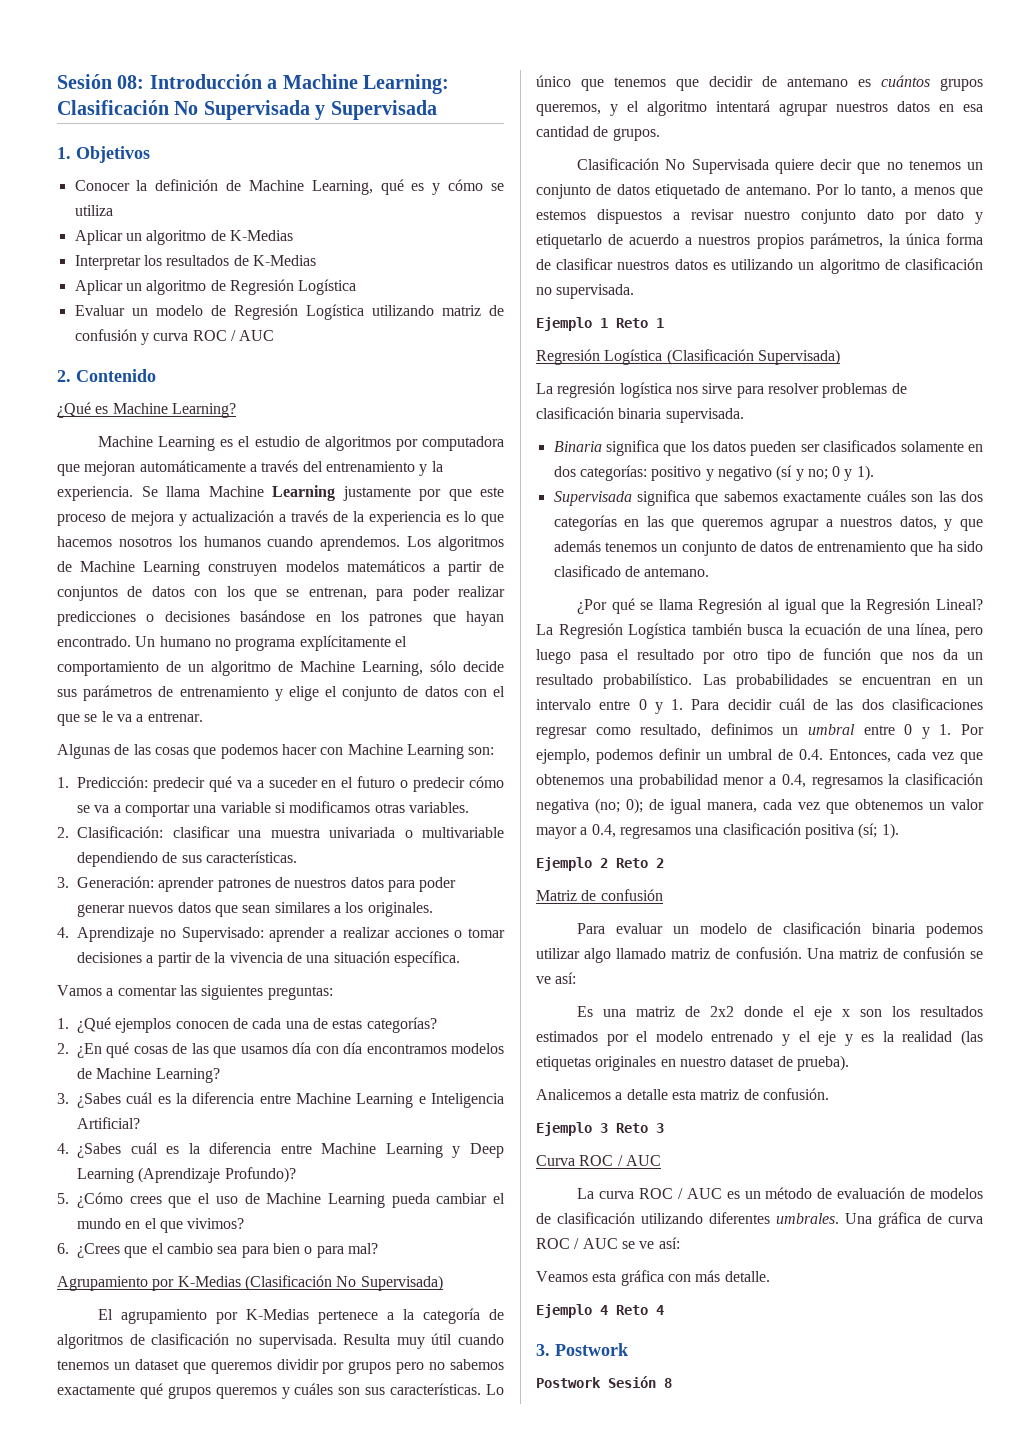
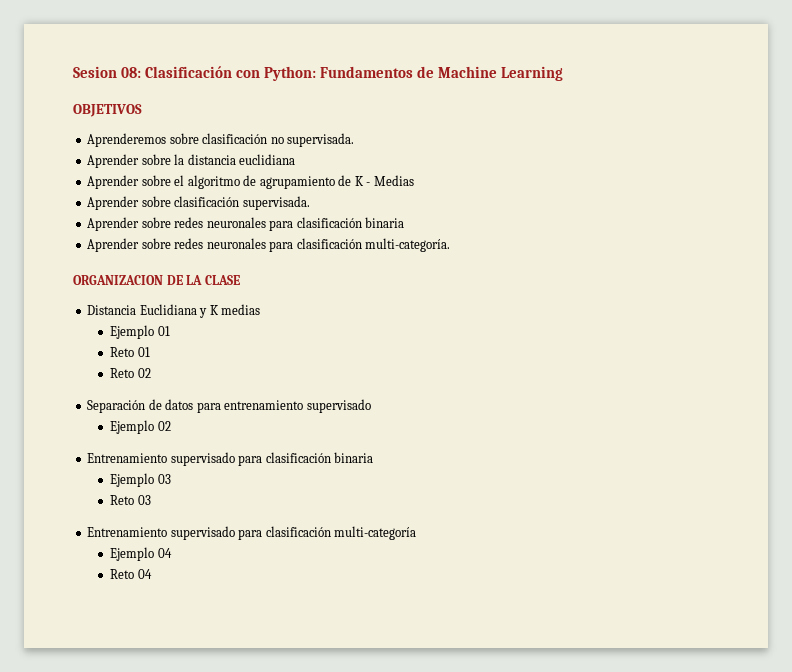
- Sesión 08: Introducción a Machine Learning: Clasificación No Supervisada y Supervisada
- 1. Objetivos
- Conocer la definición de Machine Learning, qué es y cómo se utiliza
- Aplicar un algoritmo de K-Medias
- Interpretar los resultados de K-Medias
- Aplicar un algoritmo de Regresión Logística
- Evaluar un modelo de Regresión Logística utilizando matriz de confusión y curva ROC / AUC
- 2. Contenido
- ¿Qué es Machine Learning?
- Machine Learning es el estudio de algoritmos por computadora que mejoran automáticamente a través del entrenamiento y la experiencia. Se llama Machine Learning justamente por que este proceso de mejora y actualización a través de la experiencia es lo que hacemos nosotros los humanos cuando aprendemos. Los algoritmos de Machine Learning construyen modelos matemáticos a partir de conjuntos de datos con los que se entrenan, para poder realizar predicciones o decisiones basándose en los patrones que hayan encontrado. Un humano no programa explícitamente el comportamiento de un algoritmo de Machine Learning, sólo decide sus parámetros de entrenamiento y elige el conjunto de datos con el que se le va a entrenar.
- Algunas de las cosas que podemos hacer con Machine Learning son:
- 1. Predicción: predecir qué va a suceder en el futuro o predecir cómo se va a comportar una variable si modificamos otras variables.
- 2. Clasificación: clasificar una muestra univariada o multivariable dependiendo de sus características.
- 3. Generación: aprender patrones de nuestros datos para poder generar nuevos datos que sean similares a los originales.
- 4. Aprendizaje no Supervisado: aprender a realizar acciones o tomar decisiones a partir de la vivencia de una situación específica.
- Vamos a comentar las siguientes preguntas:
- 1. ¿Qué ejemplos conocen de cada una de estas categorías?
- 2. ¿En qué cosas de las que usamos día con día encontramos modelos de Machine Learning?
- 3. ¿Sabes cuál es la diferencia entre Machine Learning e Inteligencia Artificial?
- 4. ¿Sabes cuál es la diferencia entre Machine Learning y Deep Learning (Aprendizaje Profundo)?
- 5. ¿Cómo crees que el uso de Machine Learning pueda cambiar el mundo en el que vivimos?
- 6. ¿Crees que el cambio sea para bien o para mal?
- Agrupamiento por K-Medias (Clasificación No Supervisada)
- El agrupamiento por K-Medias pertenece a la categoría de algoritmos de clasificación no supervisada. Resulta muy útil cuando tenemos un dataset que queremos dividir por grupos pero no sabemos exactamente qué grupos queremos y cuáles son sus características. Lo único que tenemos que decidir de antemano es cuántos grupos queremos, y el algoritmo intentará agrupar nuestros datos en esa cantidad de grupos.
- Clasificación No Supervisada quiere decir que no tenemos un conjunto de datos etiquetado de antemano. Por lo tanto, a menos que estemos dispuestos a revisar nuestro conjunto dato por dato y etiquetarlo de acuerdo a nuestros propios parámetros, la única forma de clasificar nuestros datos es utilizando un algoritmo de clasificación no supervisada.
- Ejemplo 1 Reto 1
- Regresión Logística (Clasificación Supervisada)
- La regresión logística nos sirve para resolver problemas de clasificación binaria supervisada.
- Binaria significa que los datos pueden ser clasificados solamente en dos categorías: positivo y negativo (sí y no; 0 y 1).
- Supervisada significa que sabemos exactamente cuáles son las dos categorías en las que queremos agrupar a nuestros datos, y que además tenemos un conjunto de datos de entrenamiento que ha sido clasificado de antemano.
- ¿Por qué se llama Regresión al igual que la Regresión Lineal? La Regresión Logística también busca la ecuación de una línea, pero luego pasa el resultado por otro tipo de función que nos da un resultado probabilístico. Las probabilidades se encuentran en un intervalo entre 0 y 1. Para decidir cuál de las dos clasificaciones regresar como resultado, definimos un umbral entre 0 y 1. Por ejemplo, podemos definir un umbral de 0.4. Entonces, cada vez que obtenemos una probabilidad menor a 0.4, regresamos la clasificación negativa (no; 0); de igual manera, cada vez que obtenemos un valor mayor a 0.4, regresamos una clasificación positiva (sí; 1).
- Ejemplo 2 Reto 2
- Matriz de confusión
- Para evaluar un modelo de clasificación binaria podemos utilizar algo llamado matriz de confusión. Una matriz de confusión se ve así:
- Es una matriz de 2x2 donde el eje x son los resultados estimados por el modelo entrenado y el eje y es la realidad (las etiquetas originales en nuestro dataset de prueba).
- Analicemos a detalle esta matriz de confusión.
- Ejemplo 3 Reto 3
- Curva ROC / AUC
- La curva ROC / AUC es un método de evaluación de modelos de clasificación utilizando diferentes umbrales. Una gráfica de curva ROC / AUC se ve así:
- Veamos esta gráfica con más detalle.
- Ejemplo 4 Reto 4
- 3. Postwork
- Postwork Sesión 8
+ Sesion 08: Clasificación con Python: Fundamentos de Machine Learning
+ OBJETIVOS
+ Aprenderemos sobre clasificación no supervisada.
+ Aprender sobre la distancia euclidiana
+ Aprender sobre el algoritmo de agrupamiento de K - Medias
+ Aprender sobre clasificación supervisada.
+ Aprender sobre redes neuronales para clasificación binaria
+ Aprender sobre redes neuronales para clasificación multi-categoría.
+ ORGANIZACION DE LA CLASE
+ Distancia Euclidiana y K medias
+ Ejemplo 01
+ Reto 01
+ Reto 02
+ Separación de datos para entrenamiento supervisado
+ Ejemplo 02
+ Entrenamiento supervisado para clasificación binaria
+ Ejemplo 03
+ Reto 03
+ Entrenamiento supervisado para clasificación multi-categoría
+ Ejemplo 04
+ Reto 04

